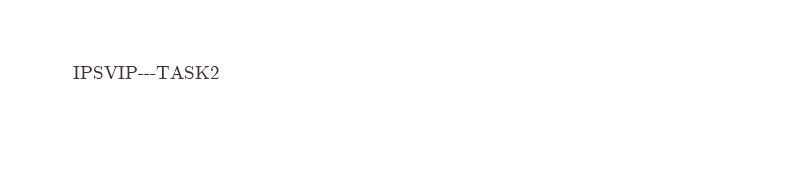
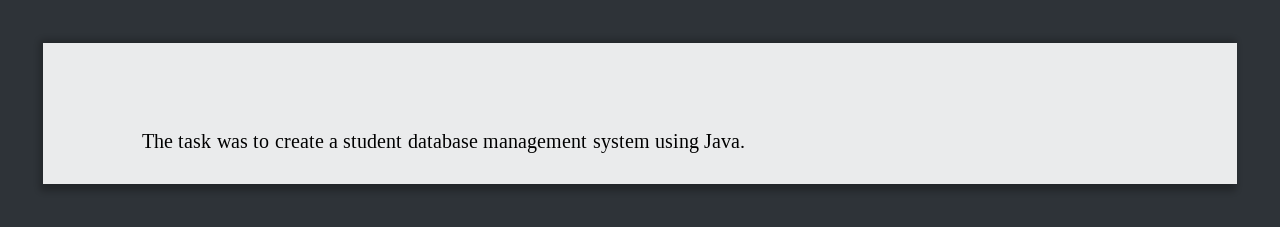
- IPSVIP---TASK2
+ The task was to create a student database management system using Java.

